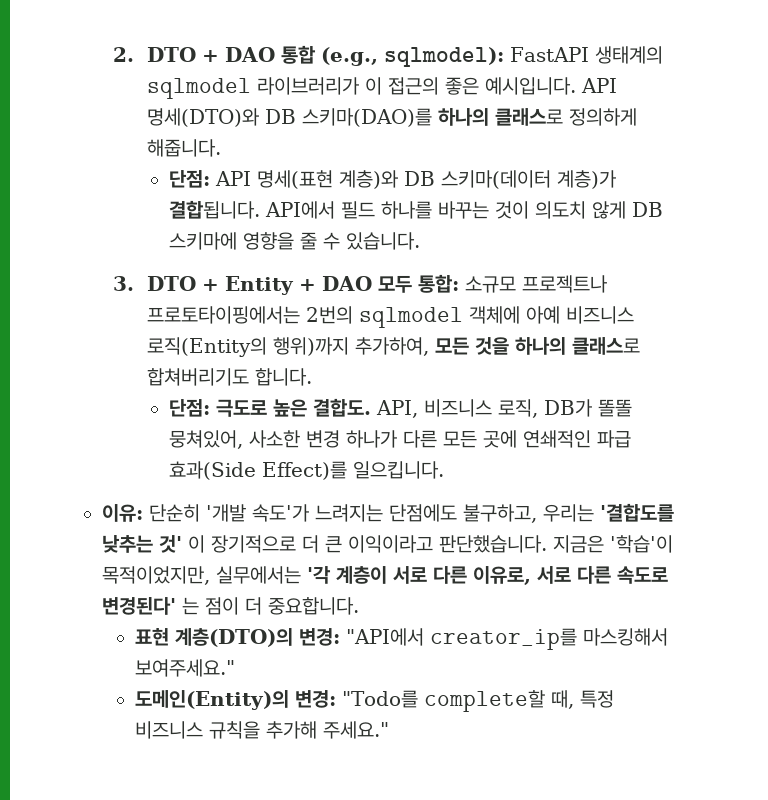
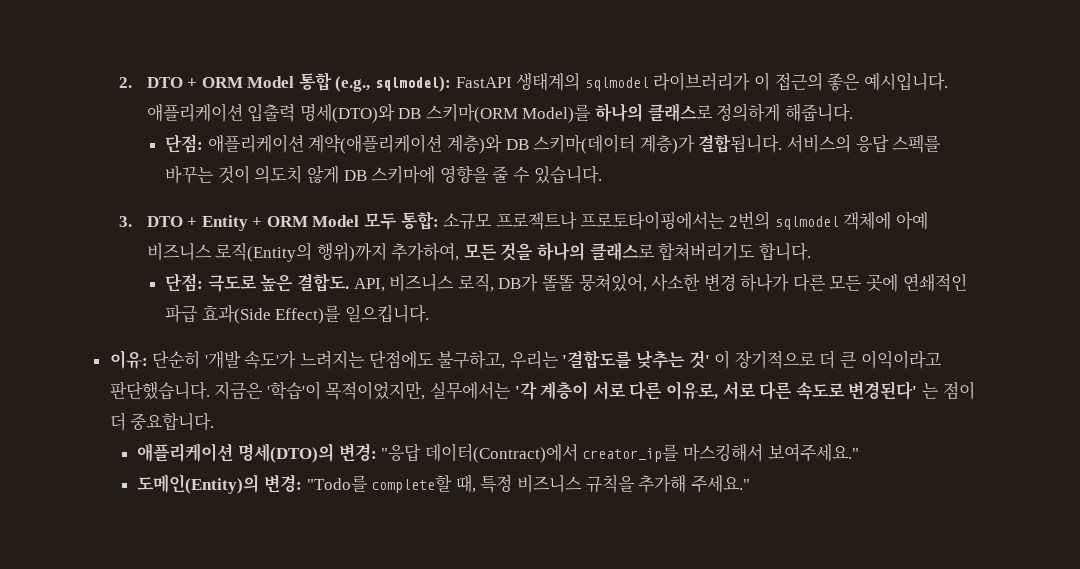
- 2. DTO + DAO 통합 (e.g., sqlmodel): FastAPI 생태계의 sqlmodel 라이브러리가 이 접근의 좋은 예시입니다.
+ 2. DTO + ORM Model 통합 (e.g., sqlmodel): FastAPI 생태계의 sqlmodel 라이브러리가 이 접근의 좋은 예시입니다.
- API 명세(DTO)와 DB 스키마(DAO)를 하나의 클래스로 정의하게 해줍니다.
+ 애플리케이션 입출력 명세(DTO)와 DB 스키마(ORM Model)를 하나의 클래스로 정의하게 해줍니다.
- 단점: API 명세(표현 계층)와 DB 스키마(데이터 계층)가 결합됩니다.
+ 단점: 애플리케이션 계약(애플리케이션 계층)와 DB 스키마(데이터 계층)가 결합됩니다.
- API에서 필드 하나를 바꾸는 것이 의도치 않게 DB 스키마에 영향을 줄 수 있습니다.
+ 서비스의 응답 스펙를 바꾸는 것이 의도치 않게 DB 스키마에 영향을 줄 수 있습니다.
- 3. DTO + Entity + DAO 모두 통합: 소규모 프로젝트나 프로토타이핑에서는 2번의 sqlmodel 객체에 아예 비즈니스 로직(Entity의 행위)까지 추가하여, 모든 것을 하나의 클래스로 합쳐버리기도 합니다.
+ 3. DTO + Entity + ORM Model 모두 통합: 소규모 프로젝트나 프로토타이핑에서는 2번의 sqlmodel 객체에 아예 비즈니스 로직(Entity의 행위)까지 추가하여, 모든 것을 하나의 클래스로 합쳐버리기도 합니다.
- 표현 계층(DTO)의 변경: "API에서 creator_ip를 마스킹해서 보여주세요."
+ 애플리케이션 명세(DTO)의 변경: "응답 데이터(Contract)에서 creator_ip를 마스킹해서 보여주세요."

